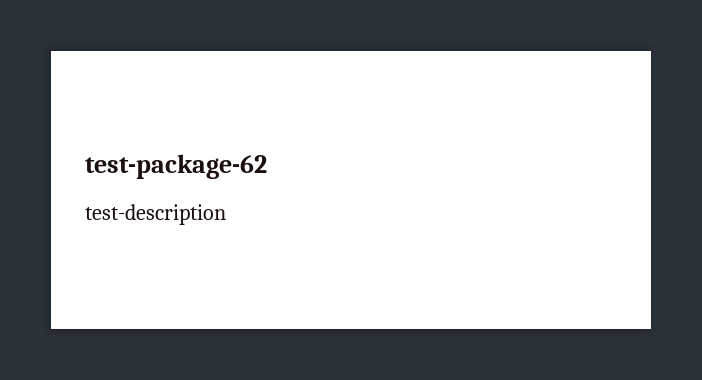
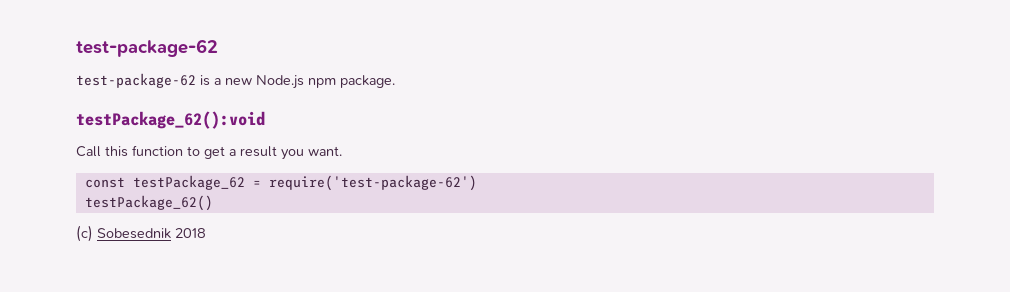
- test-description
+ test-package-62 is a new Node.js npm package.
+ testPackage_62():void
+ Call this function to get a result you want.
+ const testPackage_62 = require('test-package-62')
+ testPackage_62()
+ (c) Sobesednik 2018

